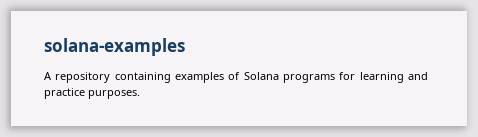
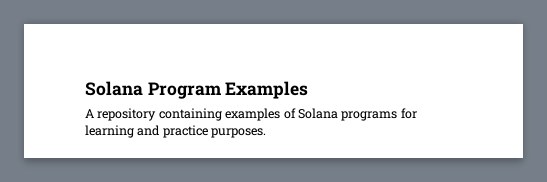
- solana-examples
+ Solana Program Examples

